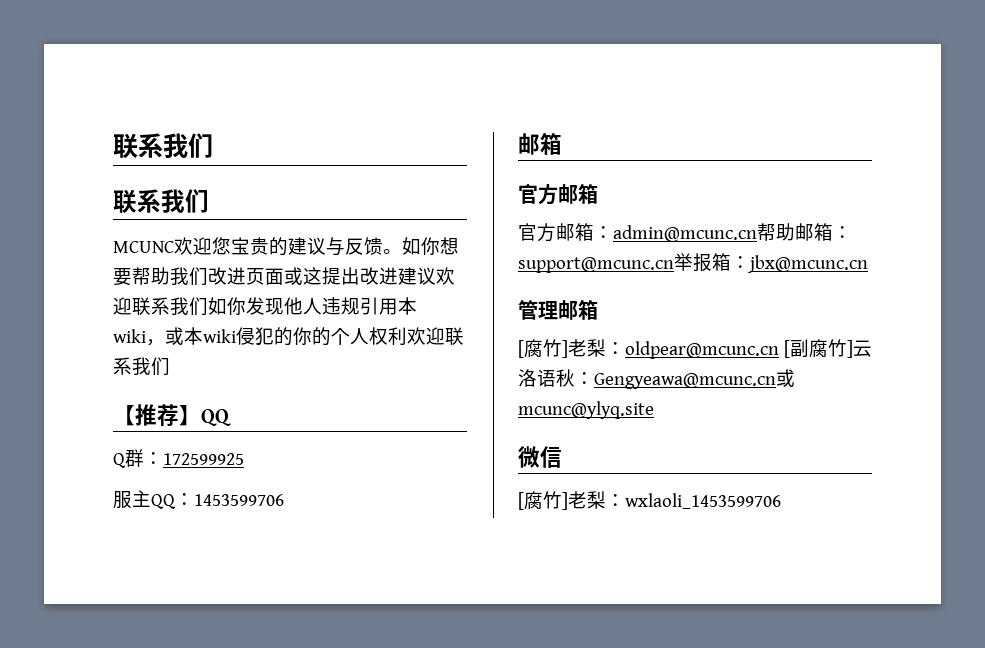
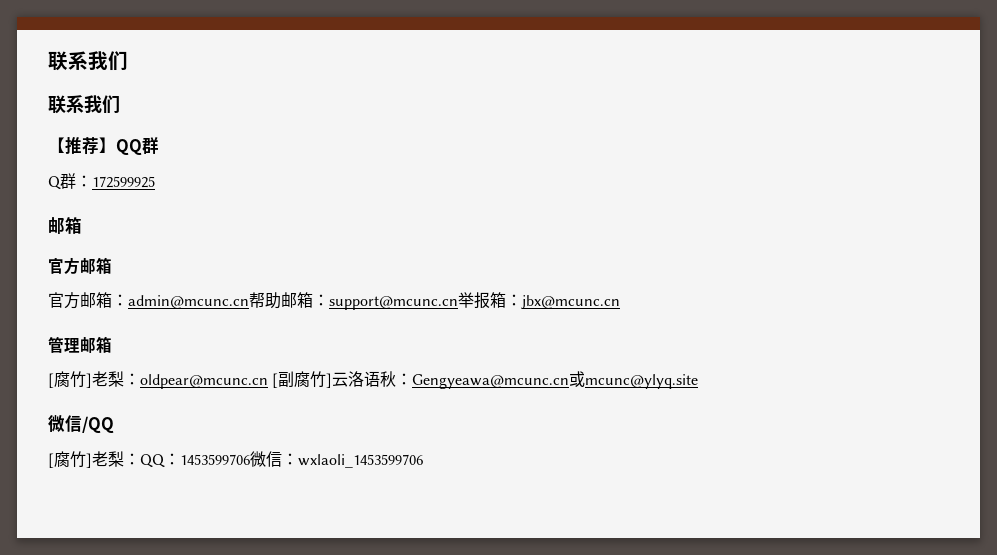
- MCUNC欢迎您宝贵的建议与反馈。如你想要帮助我们改进页面或这提出改进建议欢迎联系我们如你发现他人违规引用本wiki，或本wiki侵犯的你的个人权利欢迎联系我们
- 【推荐】QQ
+ 【推荐】QQ群
- 服主QQ：1453599706
- 微信
- [腐竹]老梨：wxlaoli_1453599706
+ 微信/QQ
+ [腐竹]老梨：QQ：1453599706微信：wxlaoli_1453599706

